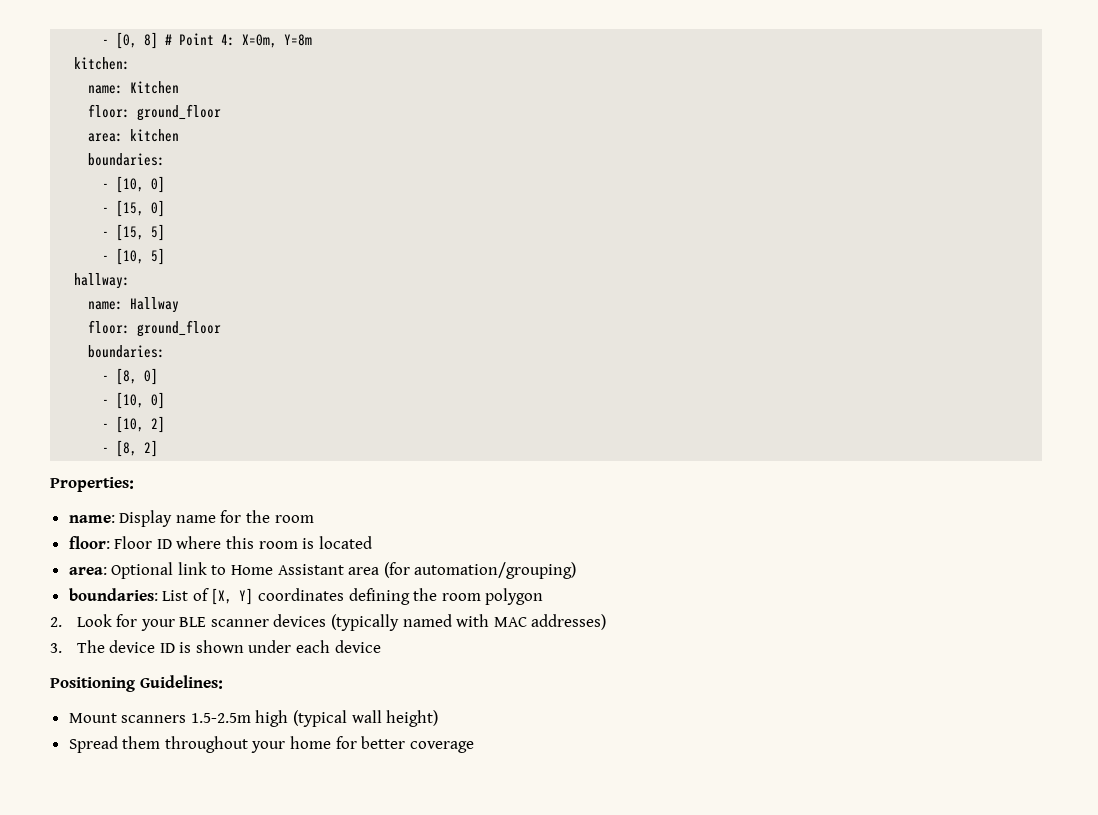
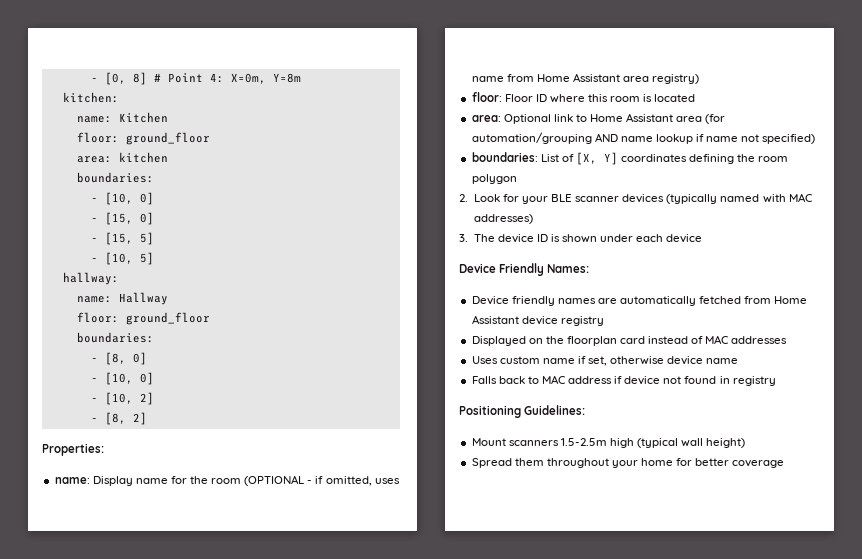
- name: Display name for the room
+ name: Display name for the room (OPTIONAL - if omitted, uses name from Home Assistant area registry)
- area: Optional link to Home Assistant area (for automation/grouping)
+ area: Optional link to Home Assistant area (for automation/grouping AND name lookup if name not specified)
+ Device Friendly Names:
+ Device friendly names are automatically fetched from Home Assistant device registry
+ Displayed on the floorplan card instead of MAC addresses
+ Uses custom name if set, otherwise device name
+ Falls back to MAC address if device not found in registry

